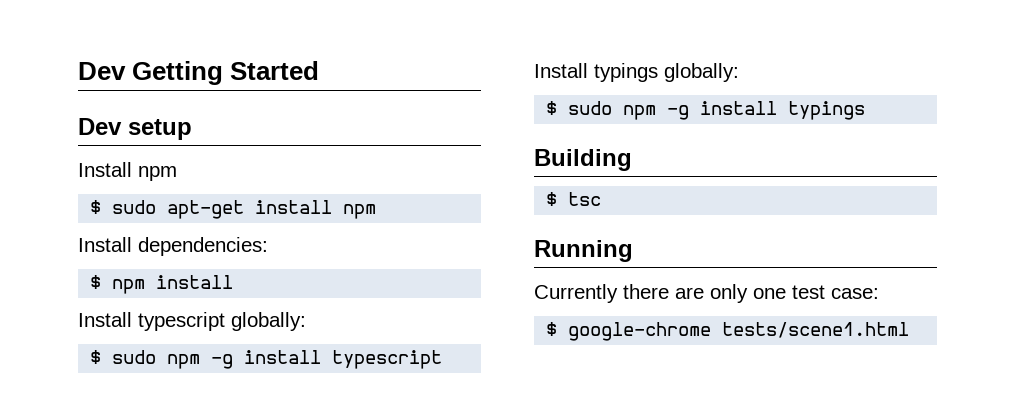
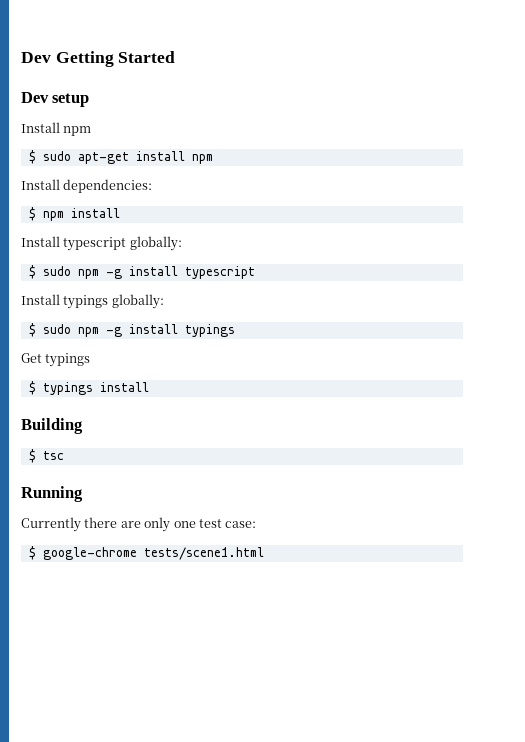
+ Get typings
+ $ typings install

